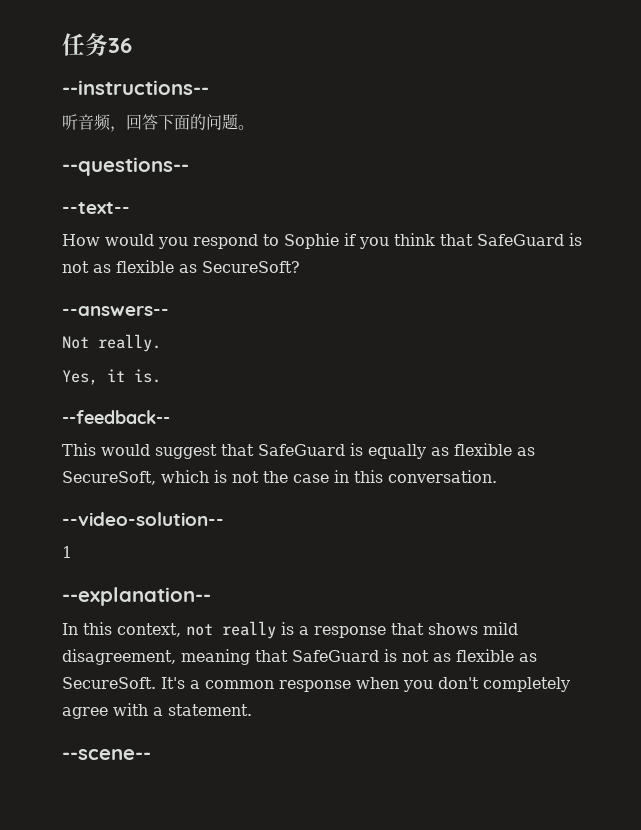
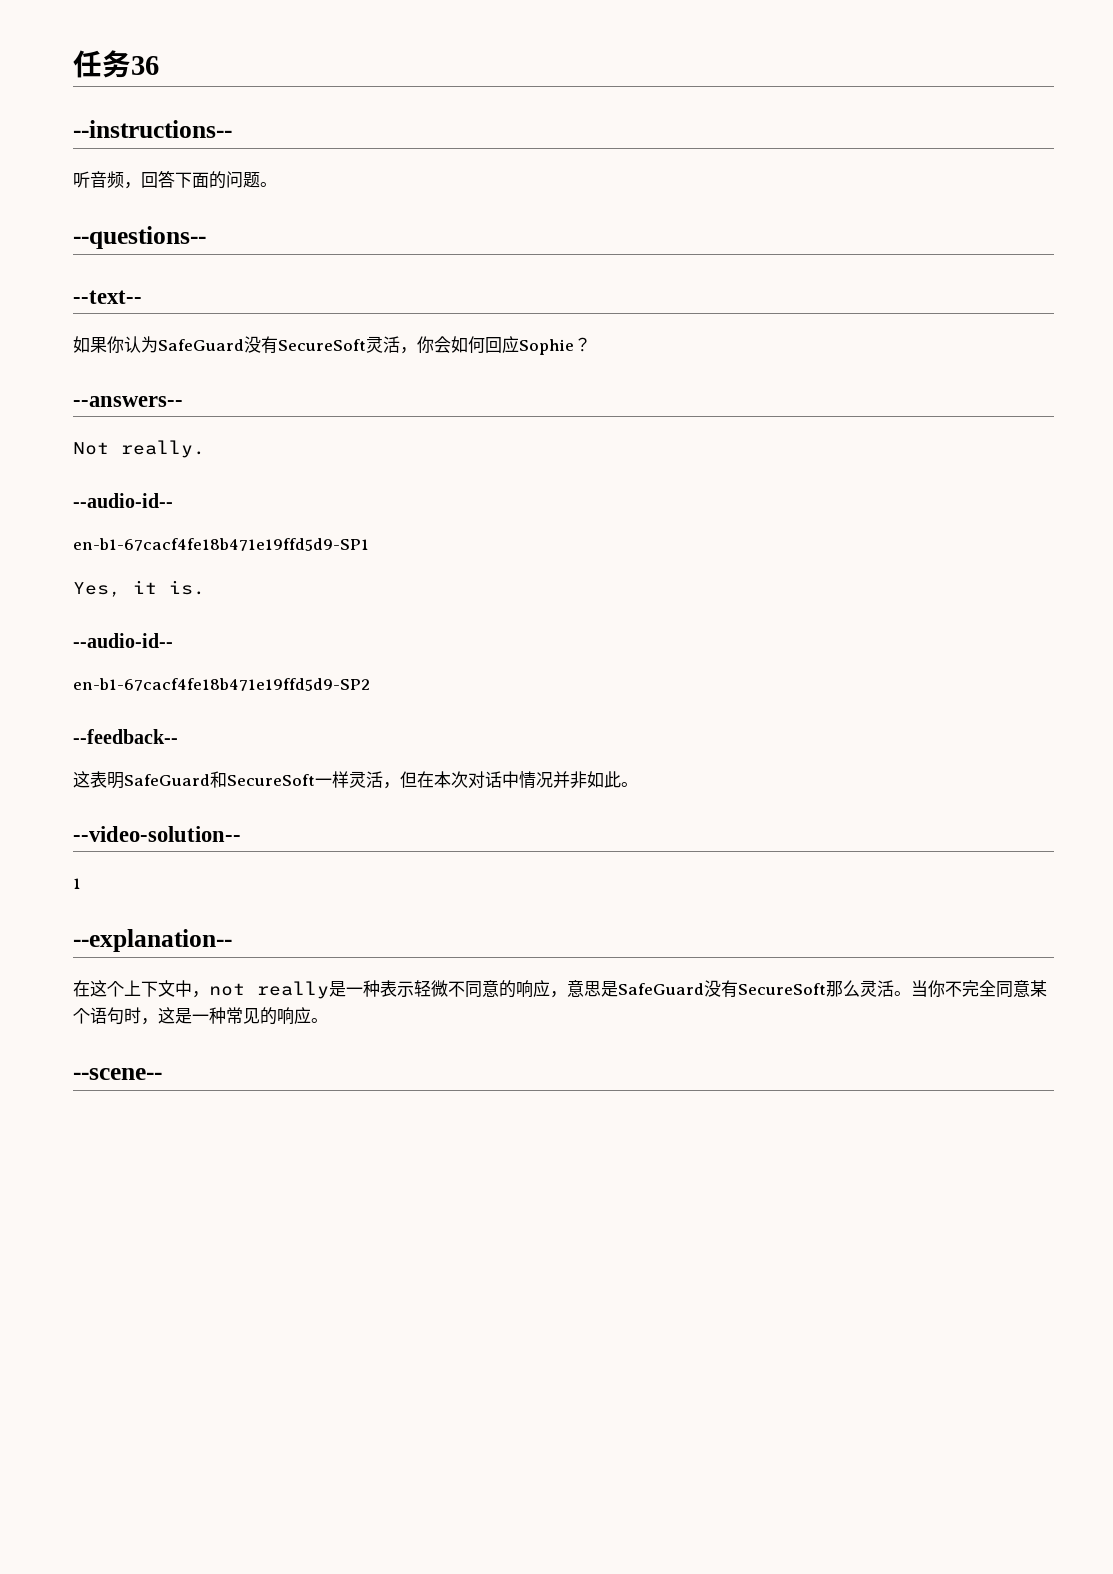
- How would you respond to Sophie if you think that SafeGuard is not as flexible as SecureSoft?
+ 如果你认为SafeGuard没有SecureSoft灵活，你会如何回应Sophie？
  Not really.
+ --audio-id--
+ en-b1-67cacf4fe18b471e19ffd5d9-SP1
  Yes, it is.
+ --audio-id--
+ en-b1-67cacf4fe18b471e19ffd5d9-SP2
- This would suggest that SafeGuard is equally as flexible as SecureSoft, which is not the case in this conversation.
+ 这表明SafeGuard和SecureSoft一样灵活，但在本次对话中情况并非如此。
  --video-solution--
  1
  --explanation--
- In this context, not really is a response that shows mild disagreement, meaning that SafeGuard is not as flexible as SecureSoft. It's a common response when you don't completely agree with a statement.
+ 在这个上下文中，not really是一种表示轻微不同意的响应，意思是SafeGuard没有SecureSoft那么灵活。当你不完全同意某个语句时，这是一种常见的响应。

